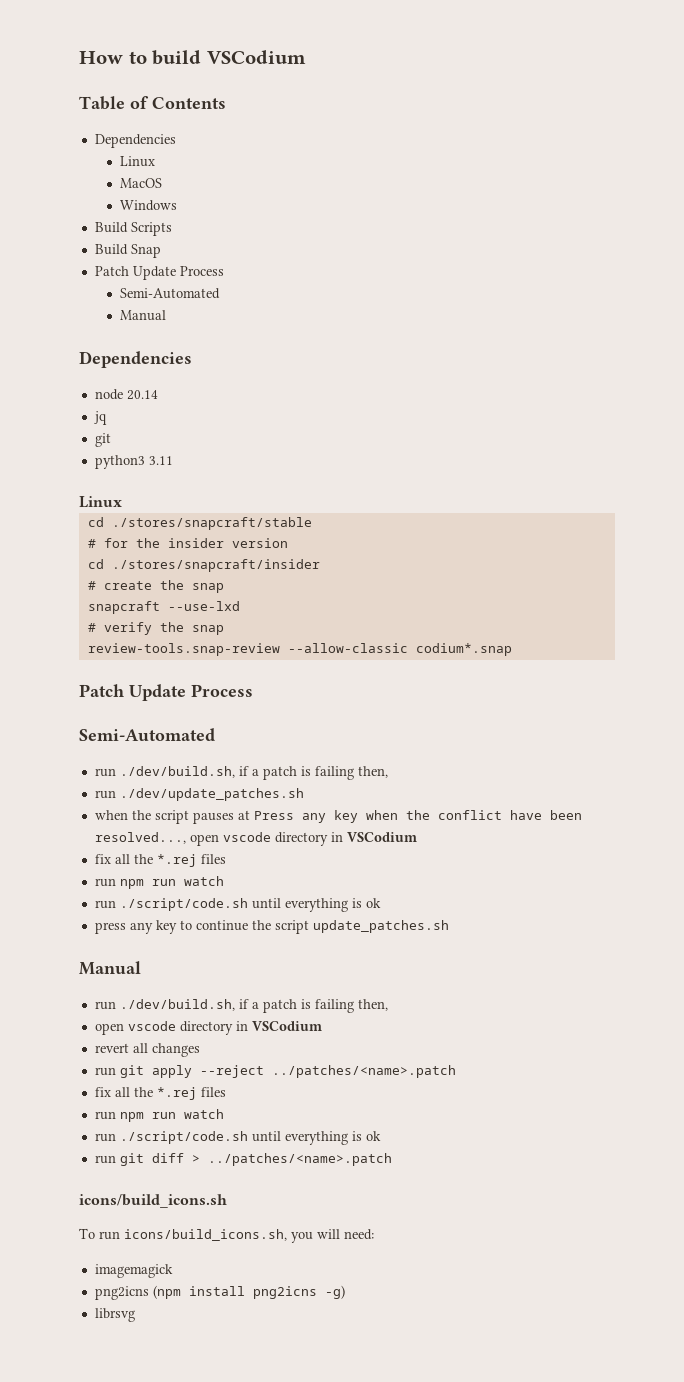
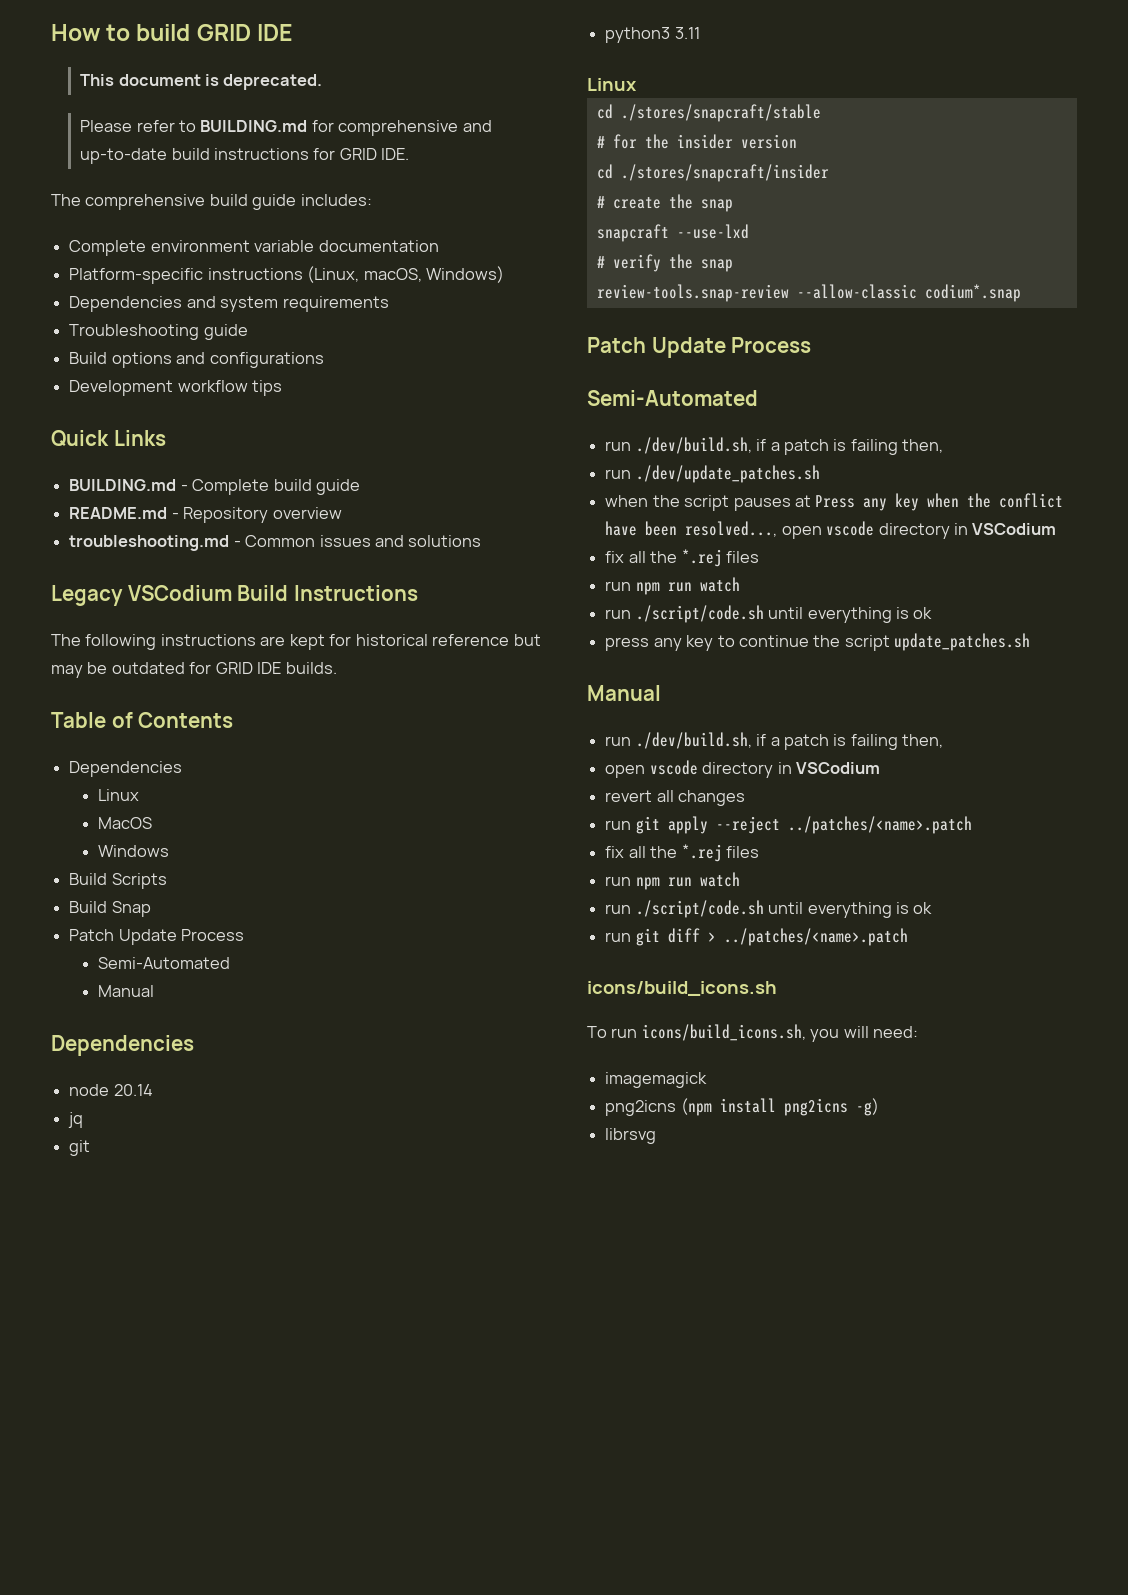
- How to build VSCodium
+ How to build GRID IDE
+ This document is deprecated.
+ Please refer to BUILDING.md for comprehensive and up-to-date build instructions for GRID IDE.
+ The comprehensive build guide includes:
+ Complete environment variable documentation
+ Platform-specific instructions (Linux, macOS, Windows)
+ Dependencies and system requirements
+ Troubleshooting guide
+ Build options and configurations
+ Development workflow tips
+ Quick Links
+ BUILDING.md - Complete build guide
+ README.md - Repository overview
+ troubleshooting.md - Common issues and solutions
+ Legacy VSCodium Build Instructions
+ The following instructions are kept for historical reference but may be outdated for GRID IDE builds.

